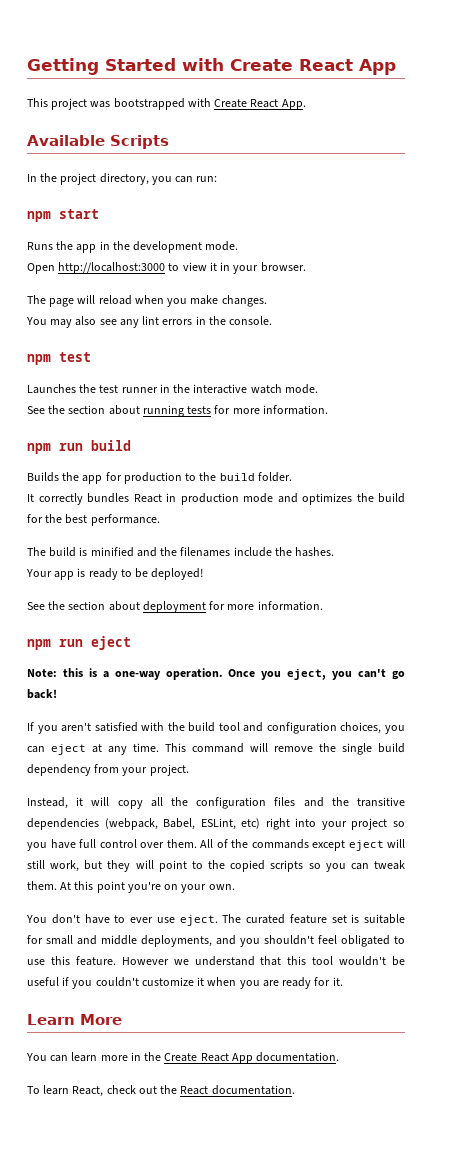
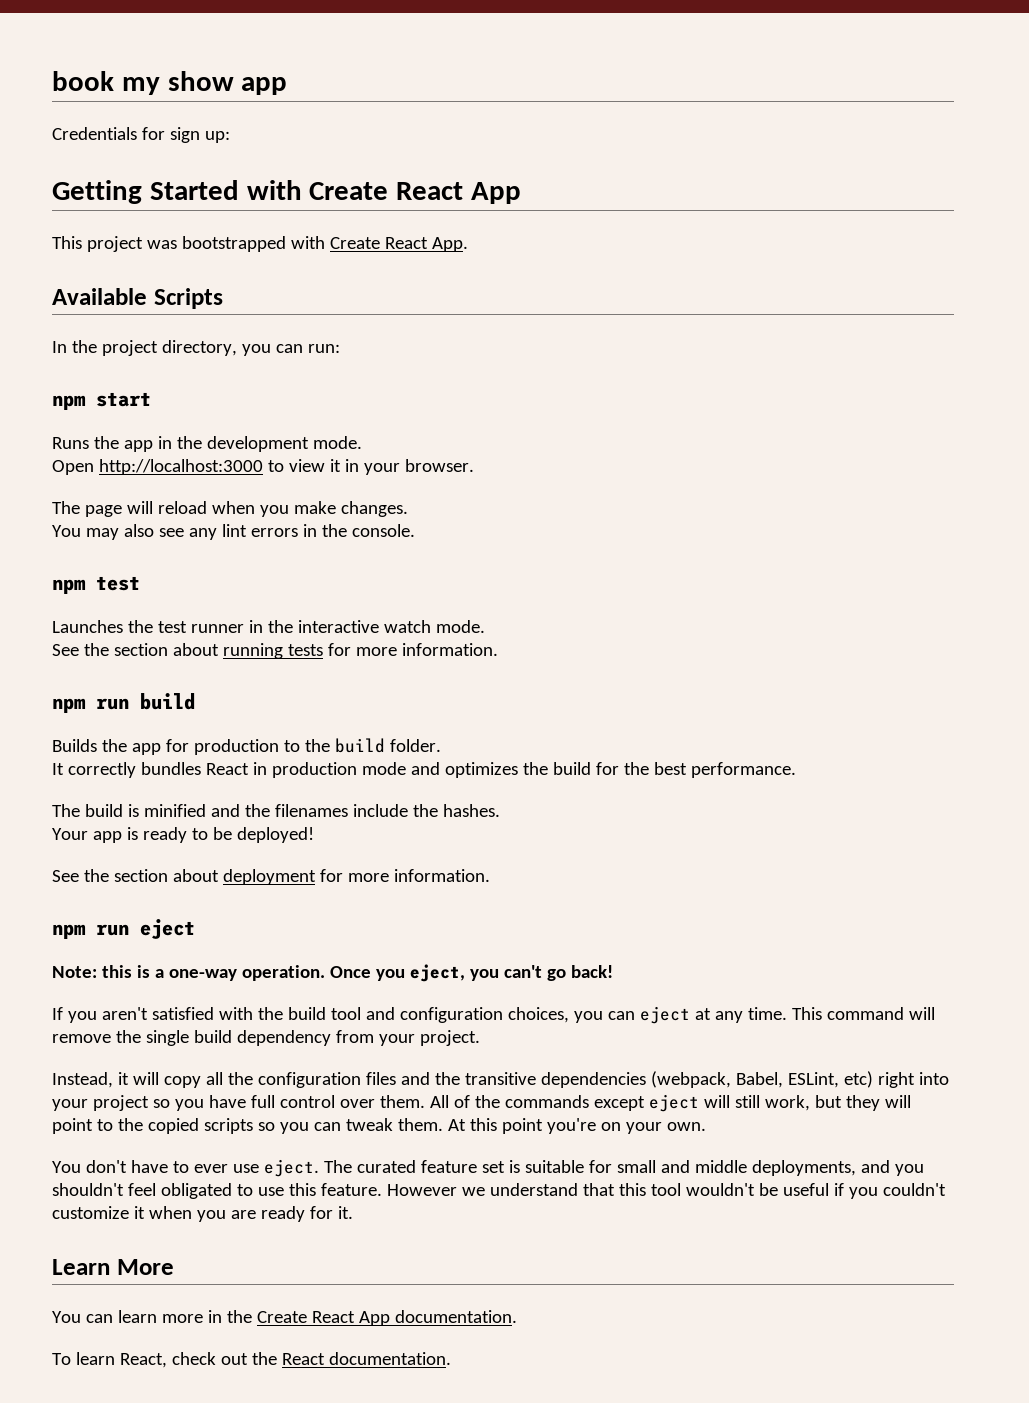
+ book my show app
+ Credentials for sign up:

